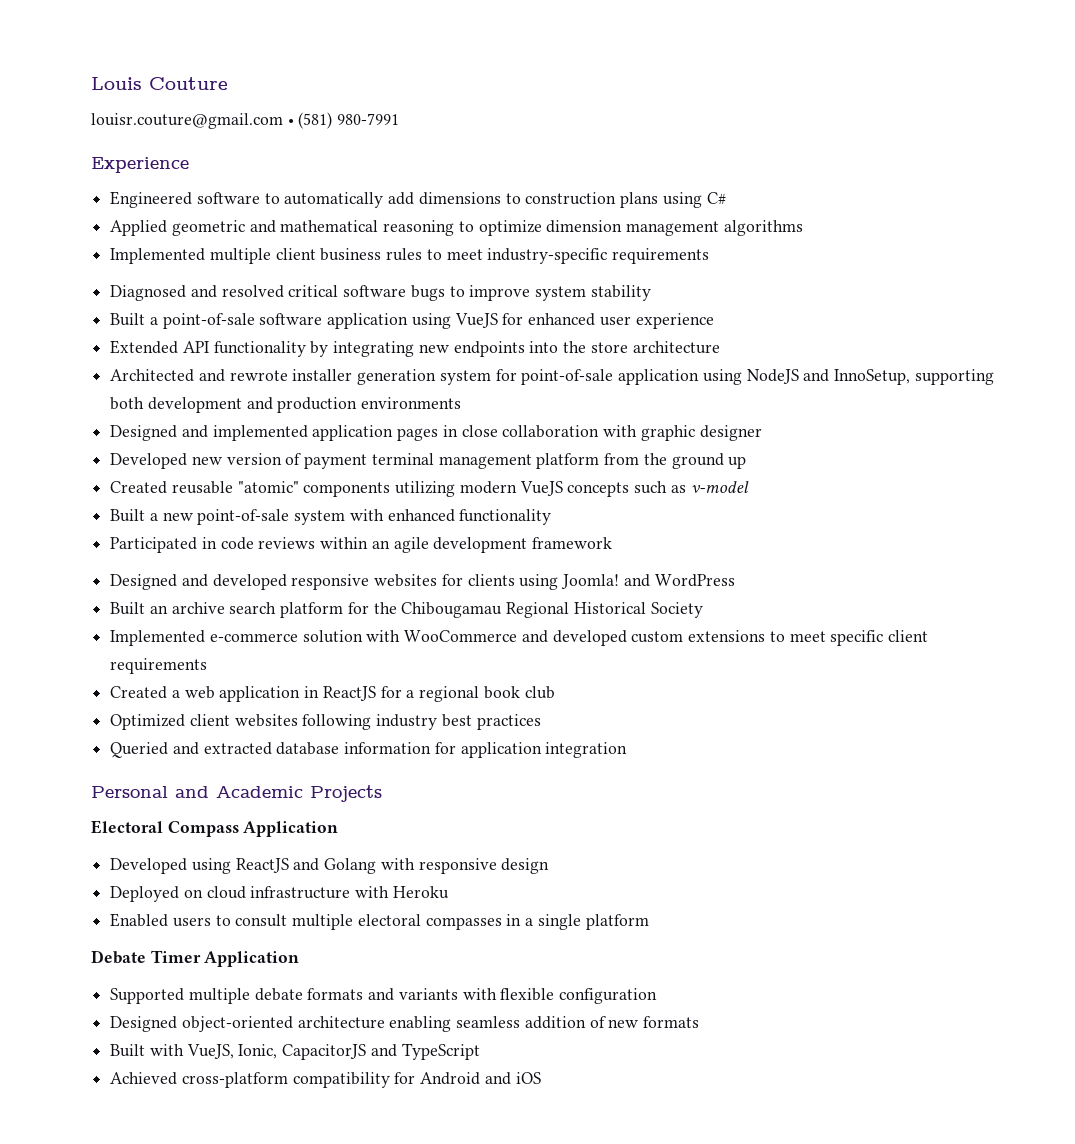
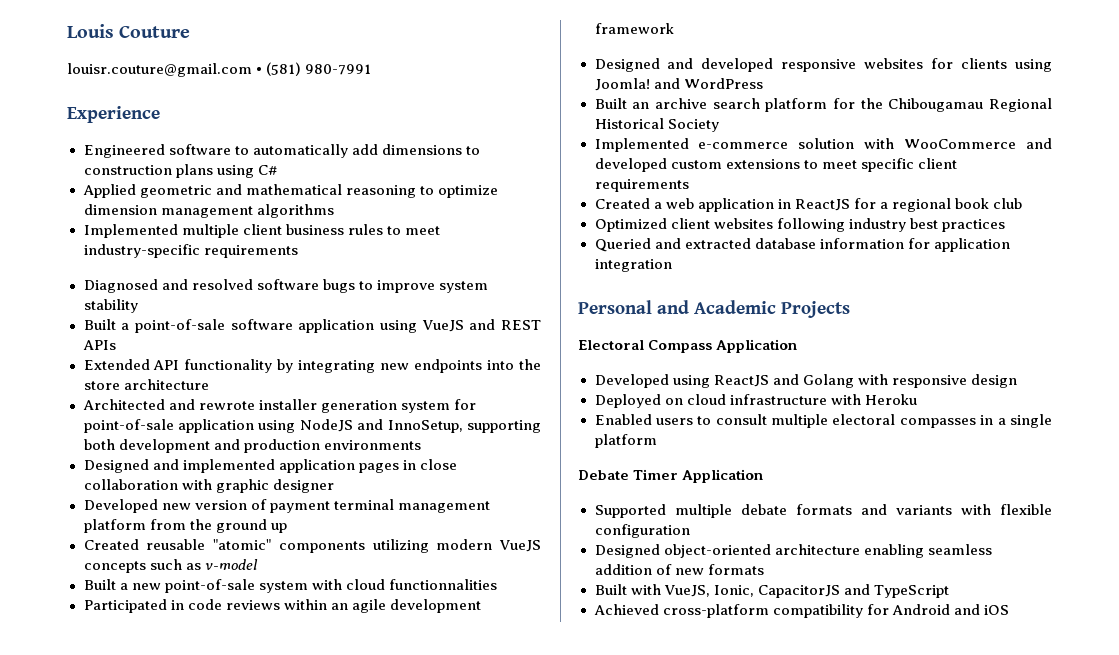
- Diagnosed and resolved critical software bugs to improve system stability
+ Diagnosed and resolved software bugs to improve system stability
- Built a point-of-sale software application using VueJS for enhanced user experience
+ Built a point-of-sale software application using VueJS and REST APIs
- Built a new point-of-sale system with enhanced functionality
+ Built a new point-of-sale system with cloud functionnalities

